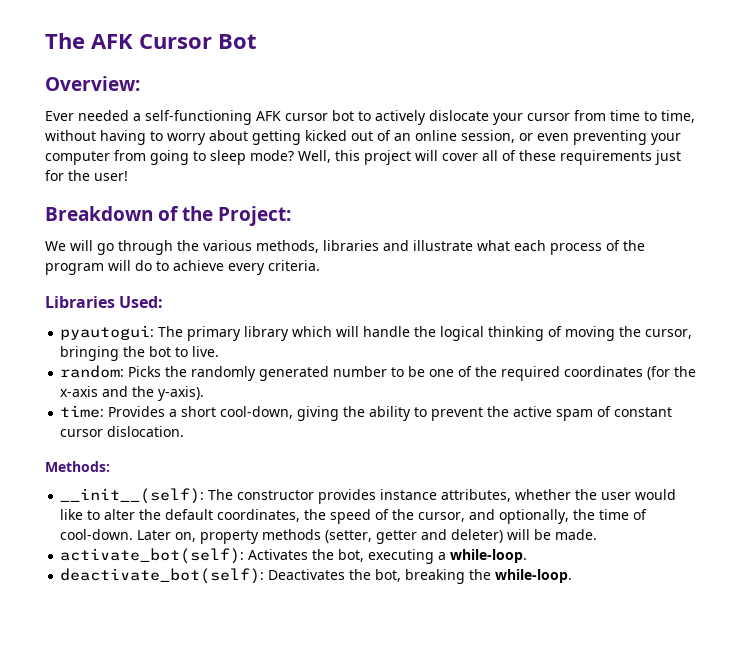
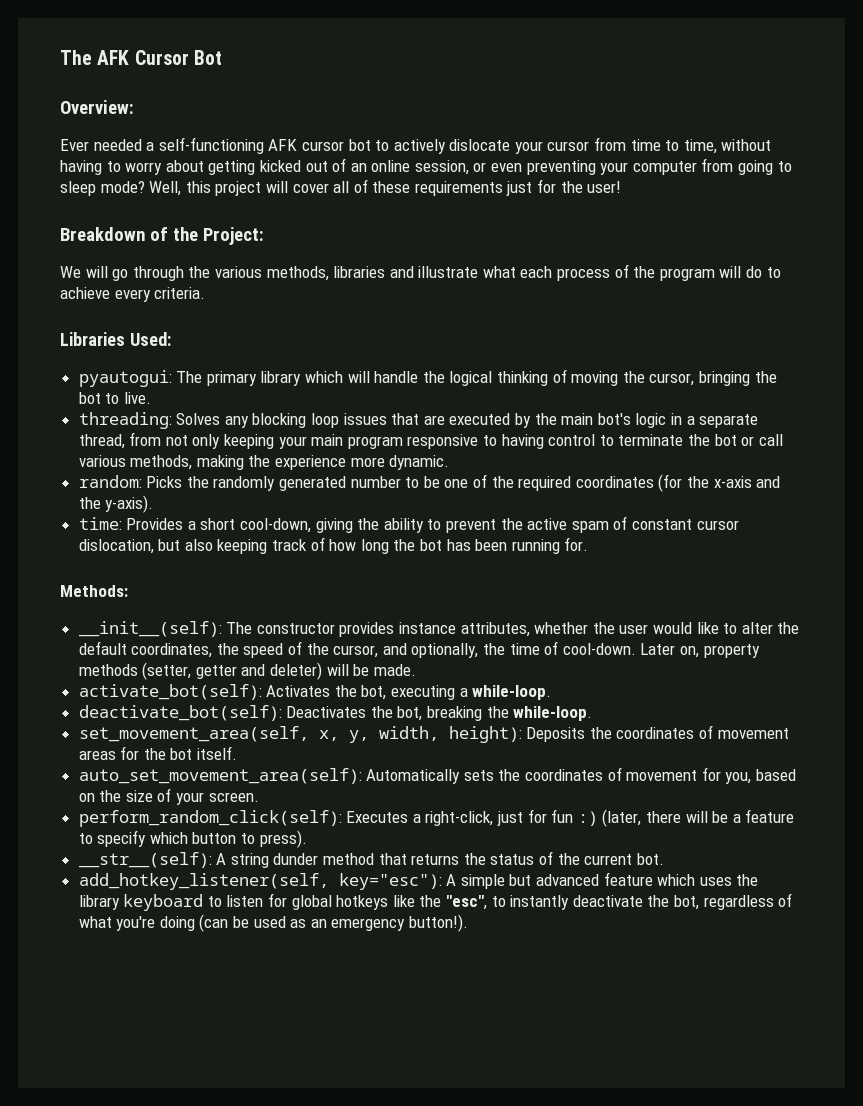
+ threading: Solves any blocking loop issues that are executed by the main bot's logic in a separate thread, from not only keeping your main program responsive to having control to terminate the bot or call various methods, making the experience more dynamic.
- time: Provides a short cool-down, giving the ability to prevent the active spam of constant cursor dislocation.
+ time: Provides a short cool-down, giving the ability to prevent the active spam of constant cursor dislocation, but also keeping track of how long the bot has been running for.
+ set_movement_area(self, x, y, width, height): Deposits the coordinates of movement areas for the bot itself.
+ auto_set_movement_area(self): Automatically sets the coordinates of movement for you, based on the size of your screen.
+ perform_random_click(self): Executes a right-click, just for fun :) (later, there will be a feature to specify which button to press).
+ __str__(self): A string dunder method that returns the status of the current bot.
+ add_hotkey_listener(self, key="esc"): A simple but advanced feature which uses the library keyboard to listen for global hotkeys like the "esc", to instantly deactivate the bot, regardless of what you're doing (can be used as an emergency button!).

